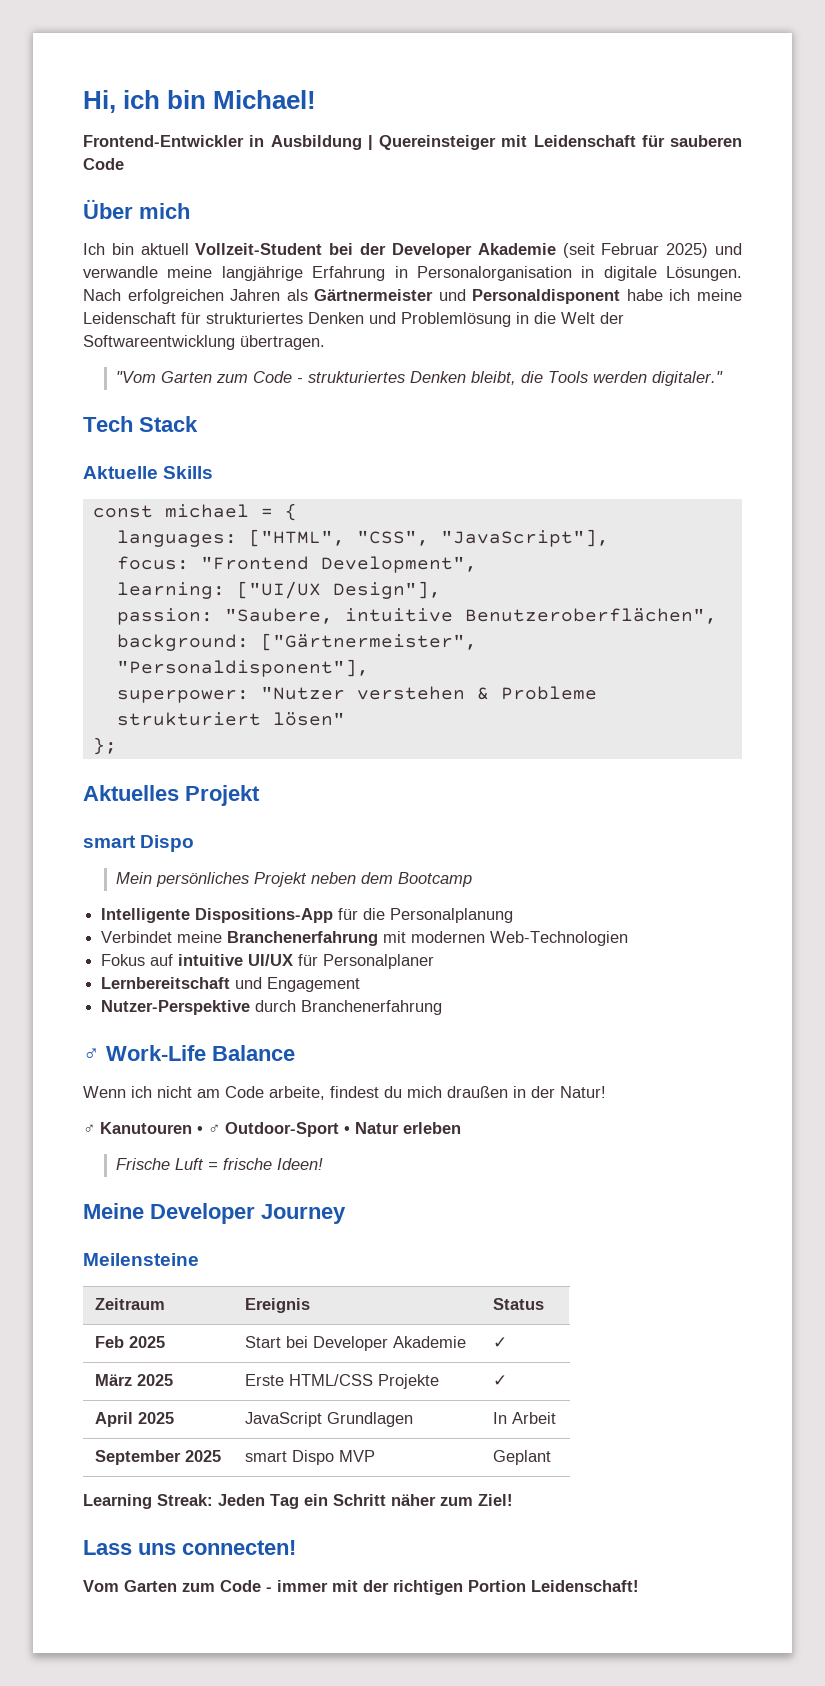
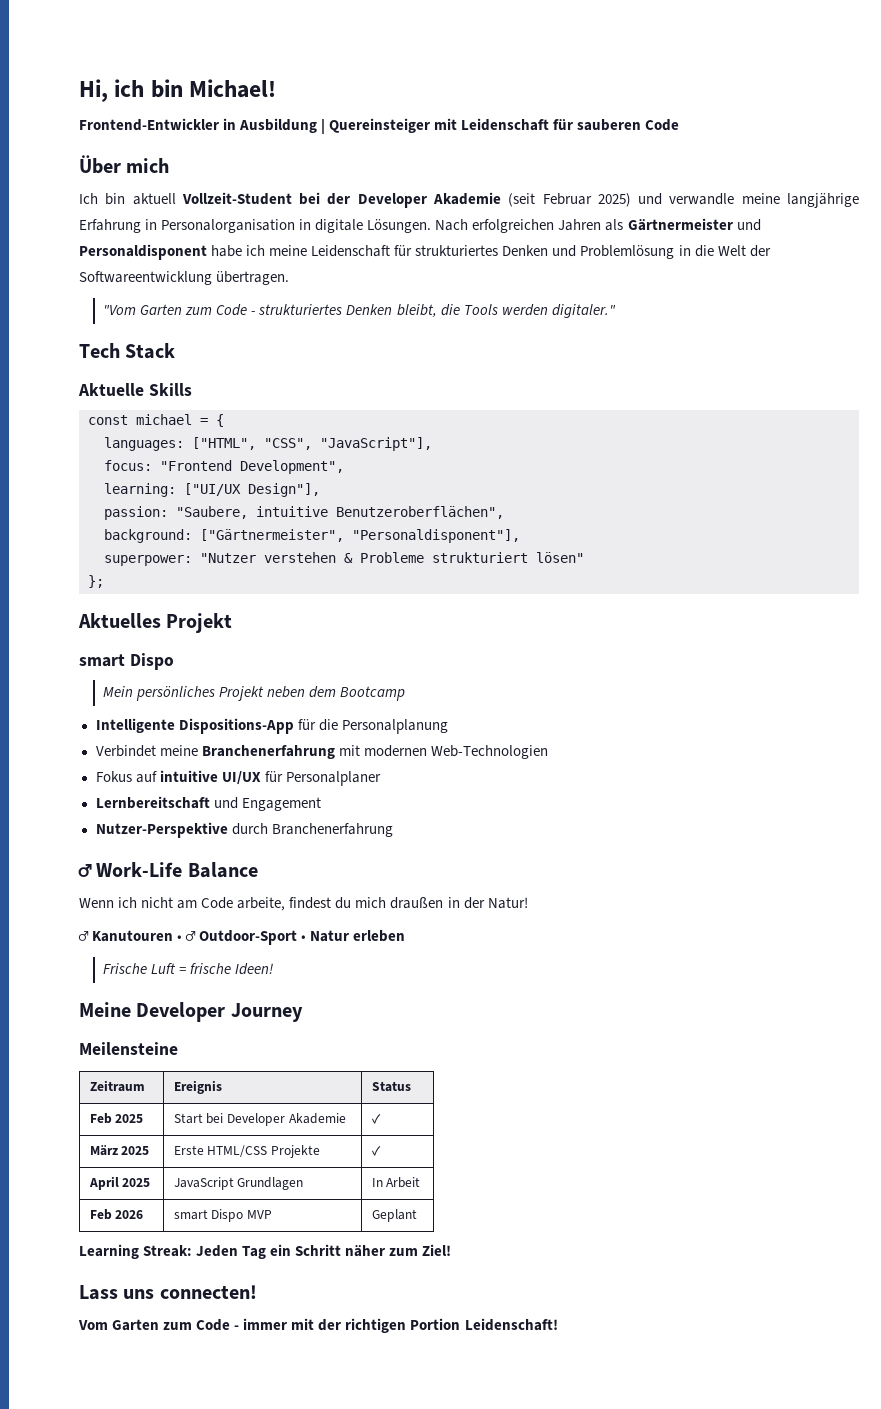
- September 2025 | smart Dispo MVP | Geplant
+ Feb 2026 | smart Dispo MVP | Geplant

